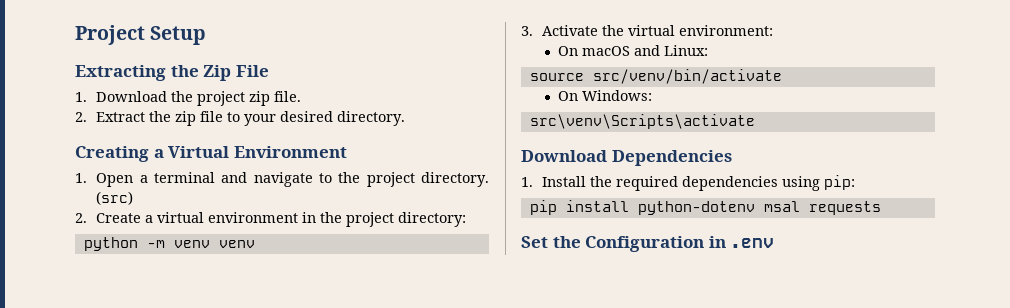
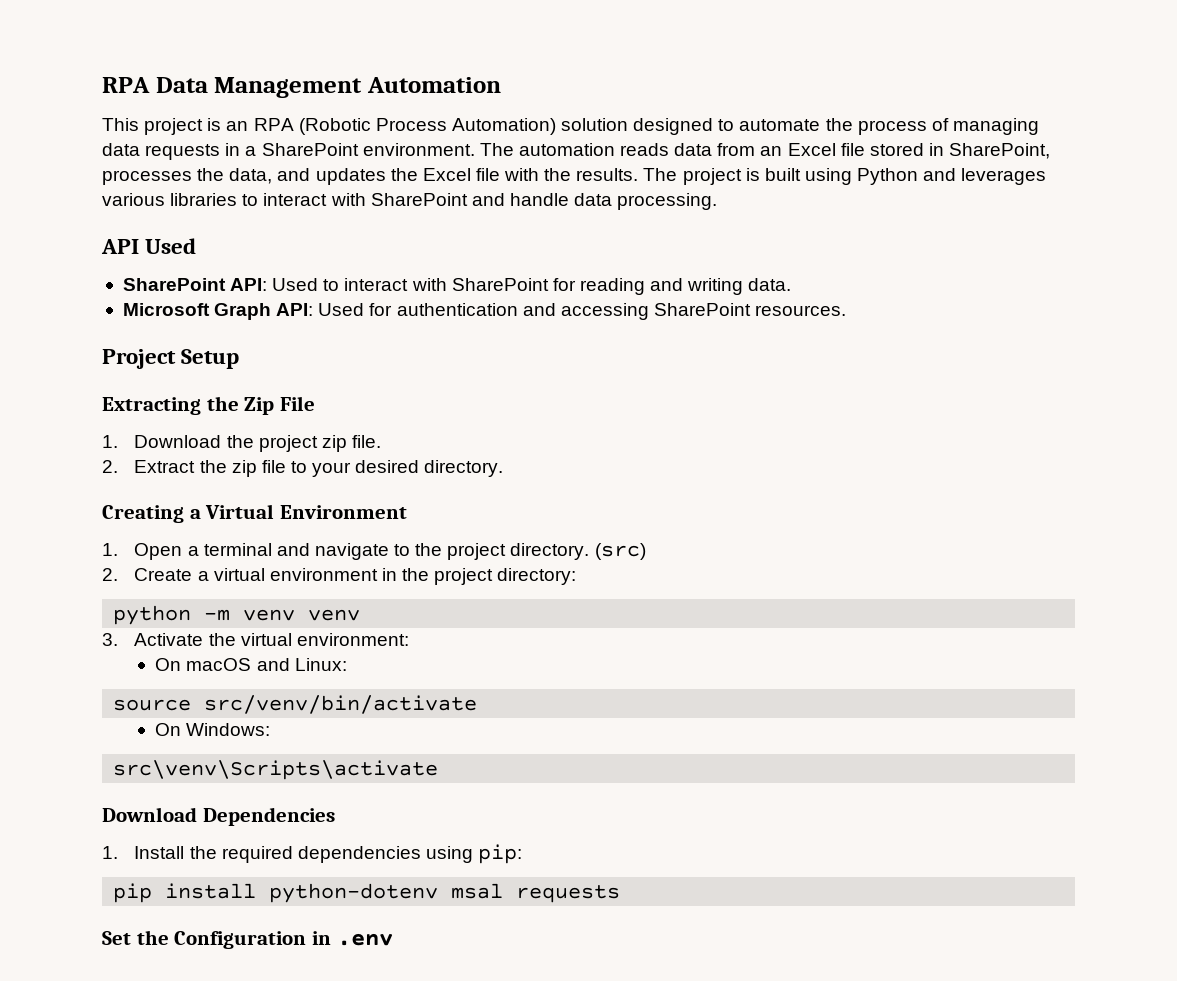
+ RPA Data Management Automation
+ This project is an RPA (Robotic Process Automation) solution designed to automate the process of managing data requests in a SharePoint environment. The automation reads data from an Excel file stored in SharePoint, processes the data, and updates the Excel file with the results. The project is built using Python and leverages various libraries to interact with SharePoint and handle data processing.
+ API Used
+ SharePoint API: Used to interact with SharePoint for reading and writing data.
+ Microsoft Graph API: Used for authentication and accessing SharePoint resources.

